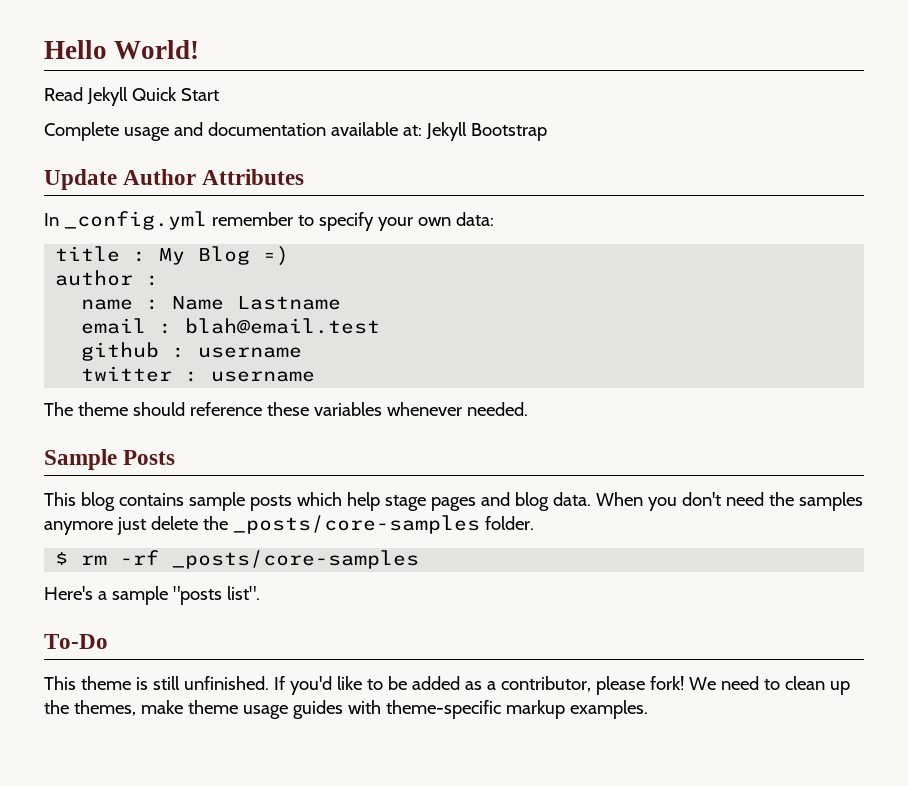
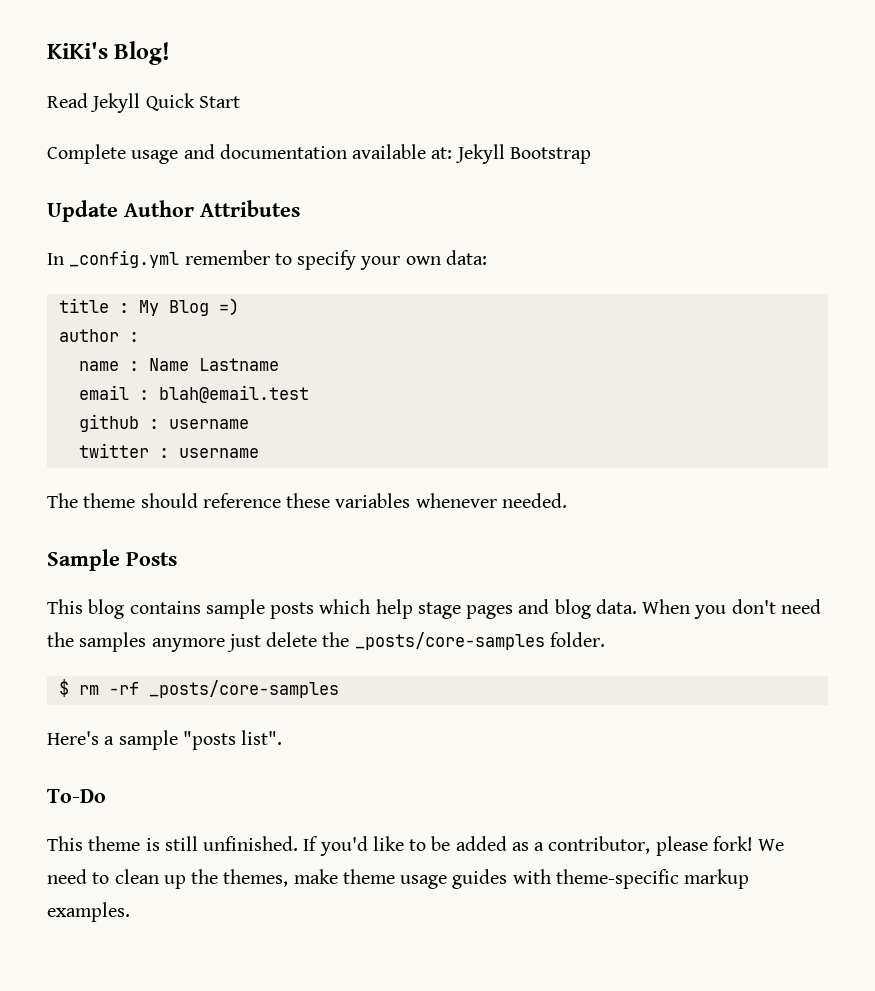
- Hello World!
+ KiKi's Blog!

